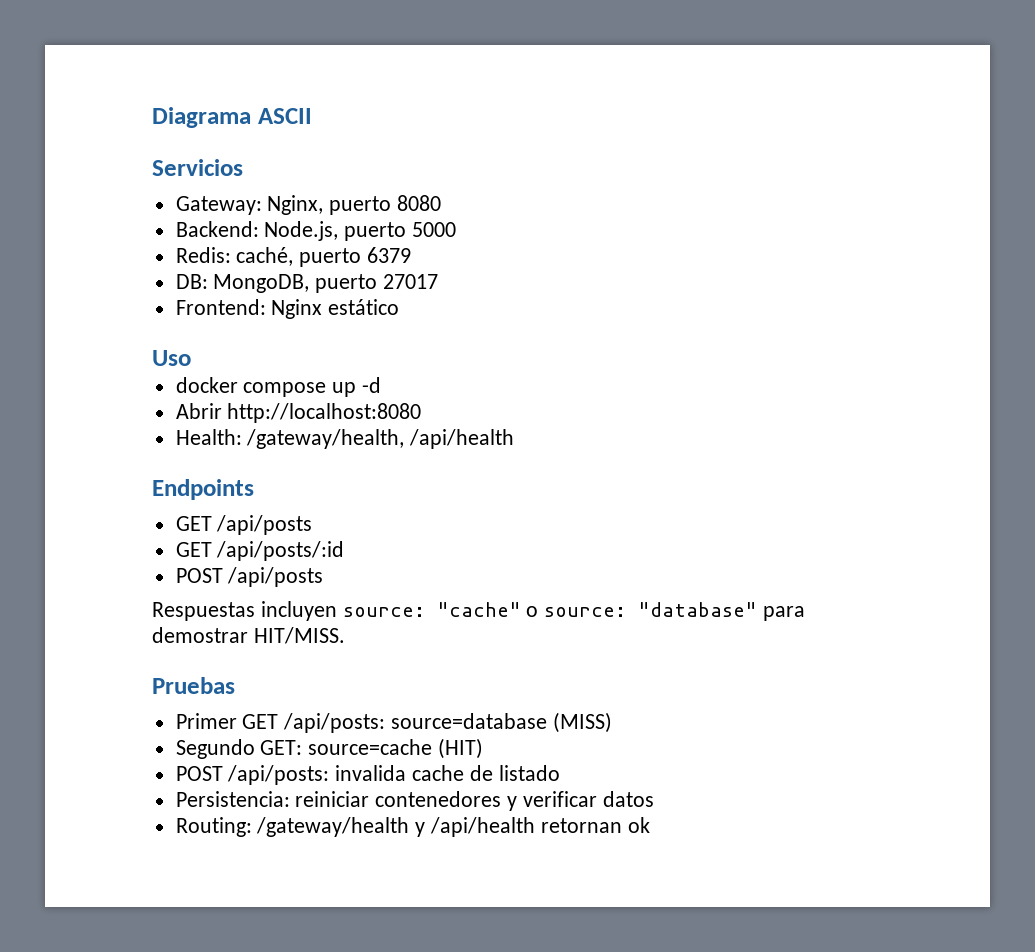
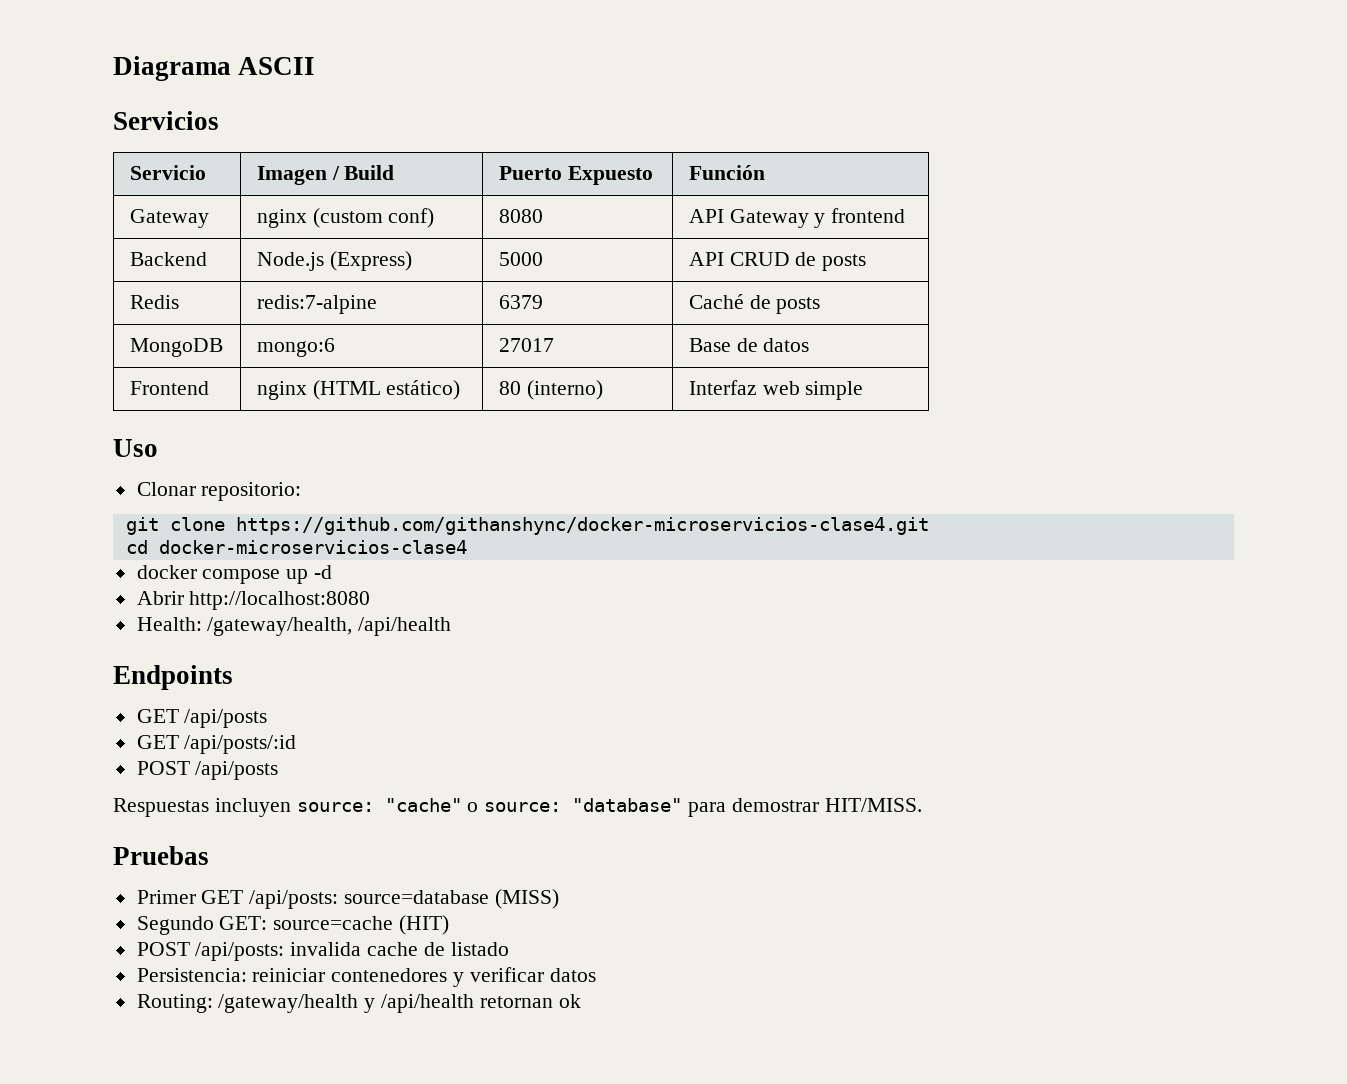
- Gateway: Nginx, puerto 8080
- Backend: Node.js, puerto 5000
- Redis: caché, puerto 6379
- DB: MongoDB, puerto 27017
- Frontend: Nginx estático
+ Servicio | Imagen / Build | Puerto Expuesto | Función
+ Gateway | nginx (custom conf) | 8080 | API Gateway y frontend
+ Backend | Node.js (Express) | 5000 | API CRUD de posts
+ Redis | redis:7-alpine | 6379 | Caché de posts
+ MongoDB | mongo:6 | 27017 | Base de datos
+ Frontend | nginx (HTML estático) | 80 (interno) | Interfaz web simple
  Uso
+ Clonar repositorio:
+ git clone https://github.com/githanshync/docker-microservicios-clase4.git
+ cd docker-microservicios-clase4

